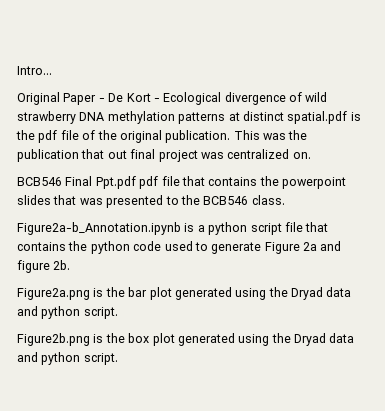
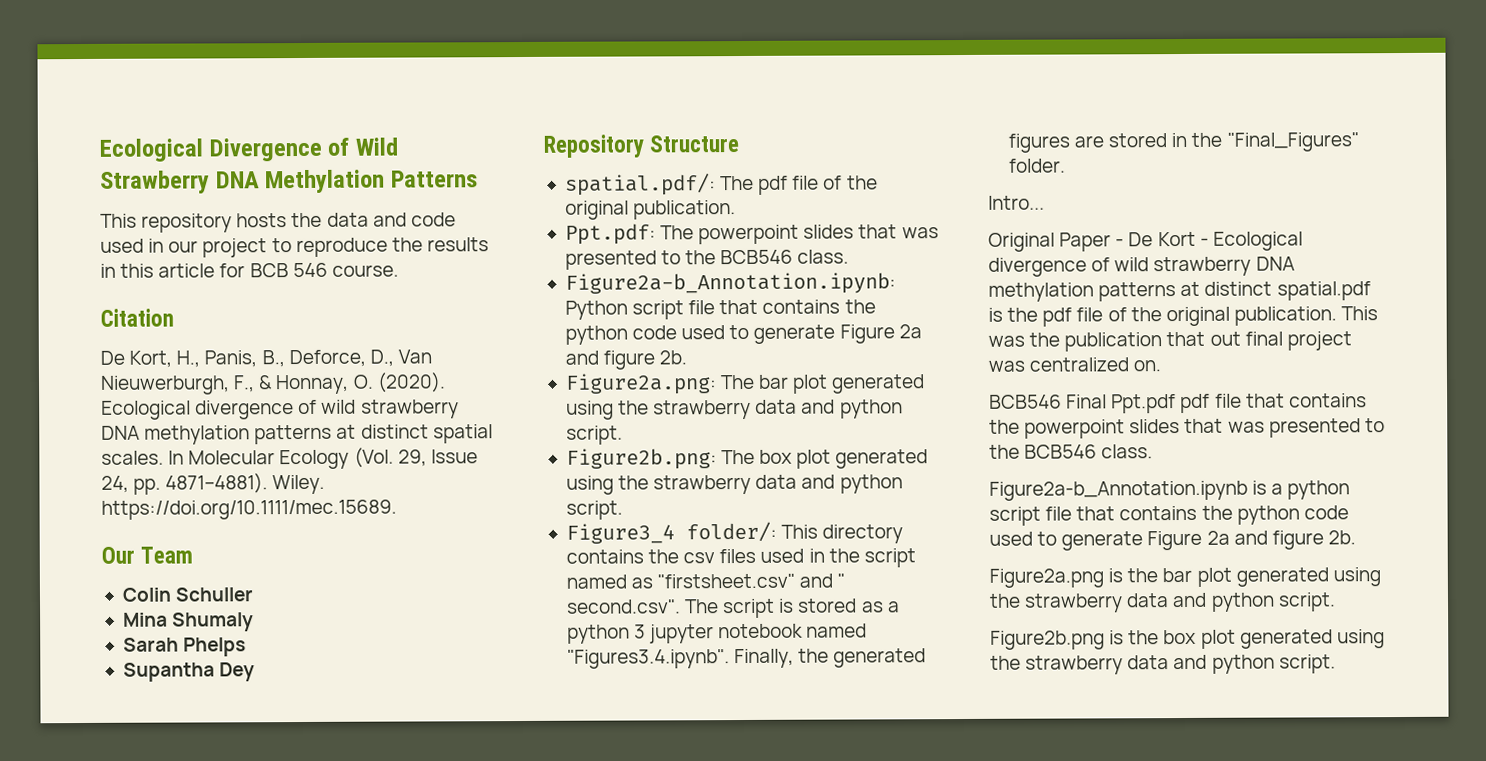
+ Ecological Divergence of Wild Strawberry DNA Methylation Patterns
+ This repository hosts the data and code used in our project to reproduce the results in this article for BCB 546 course.
+ Citation
+ De Kort, H., Panis, B., Deforce, D., Van Nieuwerburgh, F., & Honnay, O. (2020). Ecological divergence of wild strawberry DNA methylation patterns at distinct spatial scales. In Molecular Ecology (Vol. 29, Issue 24, pp. 4871–4881). Wiley. https://doi.org/10.1111/mec.15689.
+ Our Team
+ Colin Schuller
+ Mina Shumaly
+ Sarah Phelps
+ Supantha Dey
+ Repository Structure
+ spatial.pdf/: The pdf file of the original publication.
+ Ppt.pdf: The powerpoint slides that was presented to the BCB546 class.
+ Figure2a-b_Annotation.ipynb: Python script file that contains the python code used to generate Figure 2a and figure 2b.
+ Figure2a.png: The bar plot generated using the strawberry data and python script.
+ Figure2b.png: The box plot generated using the strawberry data and python script.
+ Figure3_4 folder/: This directory contains the csv files used in the script named as "firstsheet.csv" and " second.csv". The script is stored as a python 3 jupyter notebook named "Figures3.4.ipynb". Finally, the generated figures are stored in the "Final_Figures" folder.
- Figure2a.png is the bar plot generated using the Dryad data and python script.
+ Figure2a.png is the bar plot generated using the strawberry data and python script.
- Figure2b.png is the box plot generated using the Dryad data and python script.
+ Figure2b.png is the box plot generated using the strawberry data and python script.

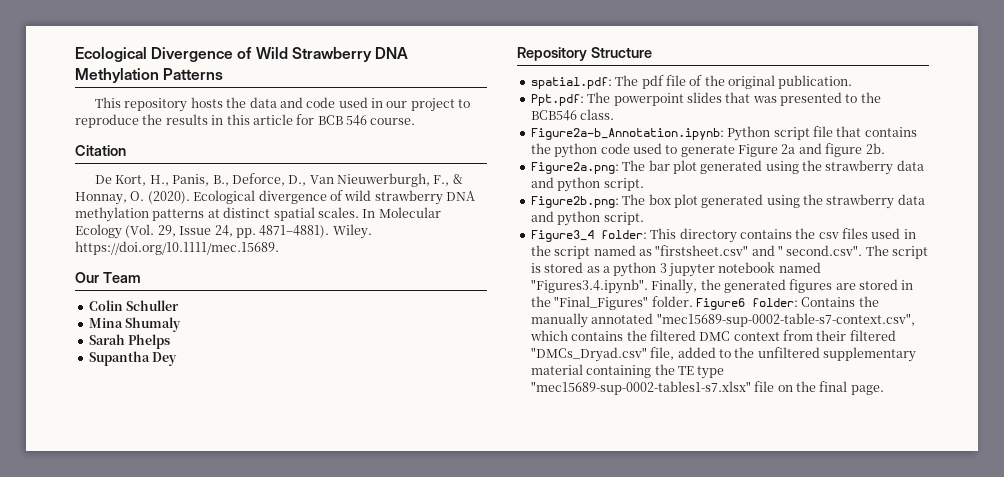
- spatial.pdf/: The pdf file of the original publication.
+ spatial.pdf: The pdf file of the original publication.
- Figure3_4 folder/: This directory contains the csv files used in the script named as "firstsheet.csv" and " second.csv". The script is stored as a python 3 jupyter notebook named "Figures3.4.ipynb". Finally, the generated figures are stored in the "Final_Figures" folder.
- Intro...
- Original Paper - De Kort - Ecological divergence of wild strawberry DNA methylation patterns at distinct spatial.pdf is the pdf file of the original publication. This was the publication that out final project was centralized on.
- BCB546 Final Ppt.pdf pdf file that contains the powerpoint slides that was presented to the BCB546 class.
- Figure2a-b_Annotation.ipynb is a python script file that contains the python code used to generate Figure 2a and figure 2b.
- Figure2a.png is the bar plot generated using the strawberry data and python script.
- Figure2b.png is the box plot generated using the strawberry data and python script.
+ Figure3_4 folder: This directory contains the csv files used in the script named as "firstsheet.csv" and " second.csv". The script is stored as a python 3 jupyter notebook named "Figures3.4.ipynb". Finally, the generated figures are stored in the "Final_Figures" folder. Figure6 folder: Contains the manually annotated "mec15689-sup-0002-table-s7-context.csv", which contains the filtered DMC context from their filtered "DMCs_Dryad.csv" file, added to the unfiltered supplementary material containing the TE type "mec15689-sup-0002-tables1-s7.xlsx" file on the final page.

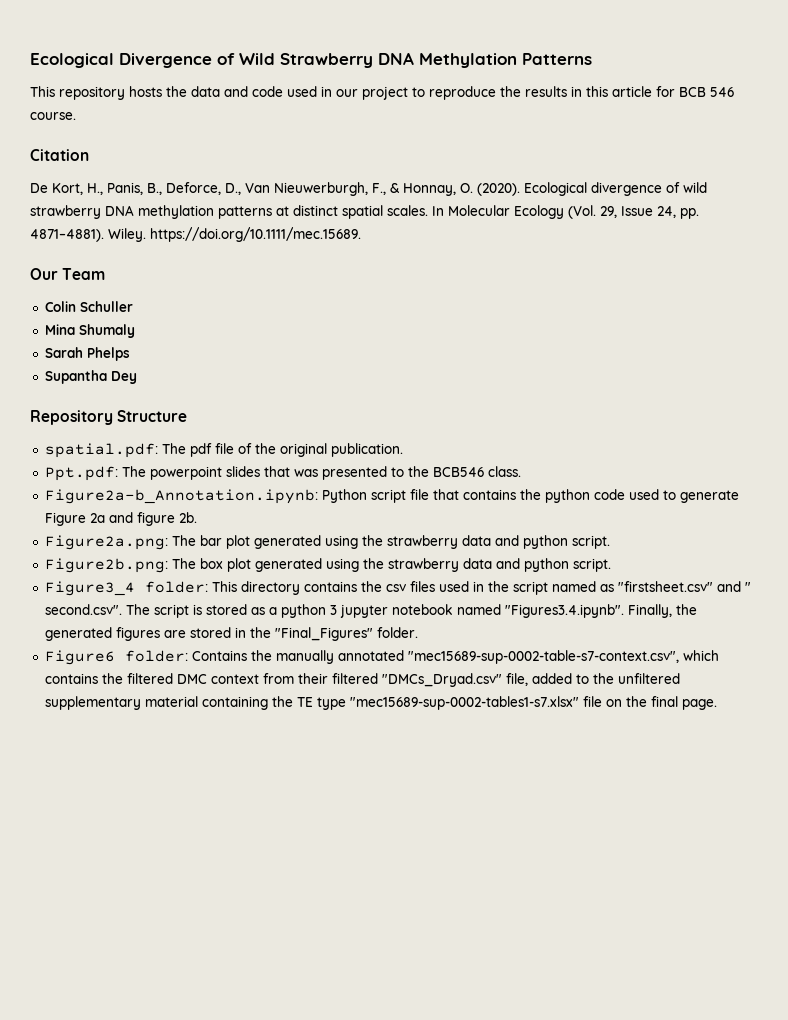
- This directory contains the csv files used in the script named as "firstsheet.csv" and " second.csv". The script is stored as a python 3 jupyter notebook named "Figures3.4.ipynb". Finally, the generated figures are stored in the "Final_Figures" folder. Figure6 folder:
+ This directory contains the csv files used in the script named as "firstsheet.csv" and " second.csv". The script is stored as a python 3 jupyter notebook named "Figures3.4.ipynb". Finally, the generated figures are stored in the "Final_Figures" folder.
+ Figure6 folder:

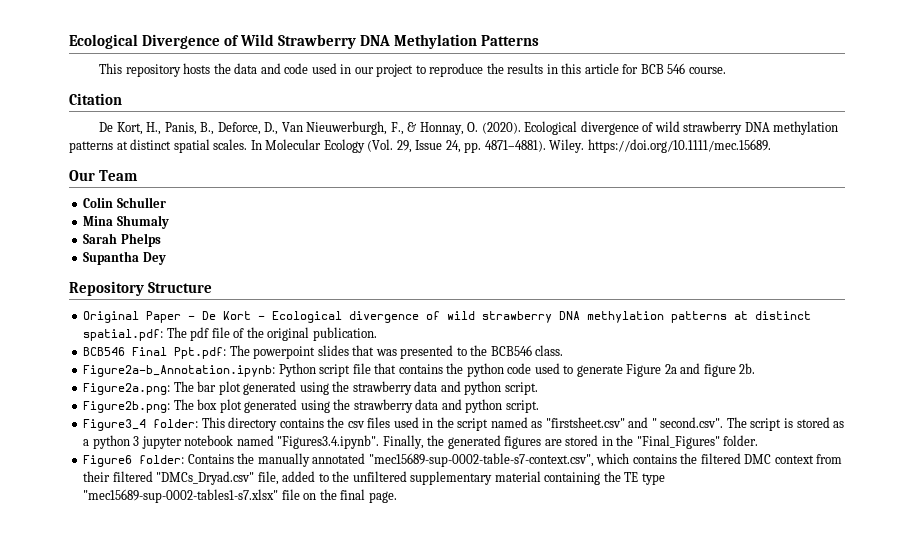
- spatial.pdf: The pdf file of the original publication.
+ Original Paper - De Kort - Ecological divergence of wild strawberry DNA methylation patterns at distinct spatial.pdf: The pdf file of the original publication.
- Ppt.pdf: The powerpoint slides that was presented to the BCB546 class.
+ BCB546 Final Ppt.pdf: The powerpoint slides that was presented to the BCB546 class.

